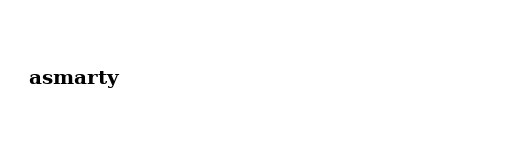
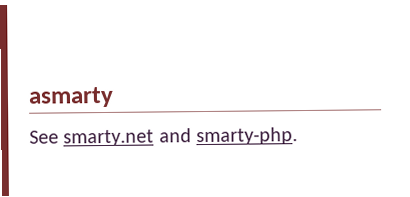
+ See smarty.net and smarty-php.

